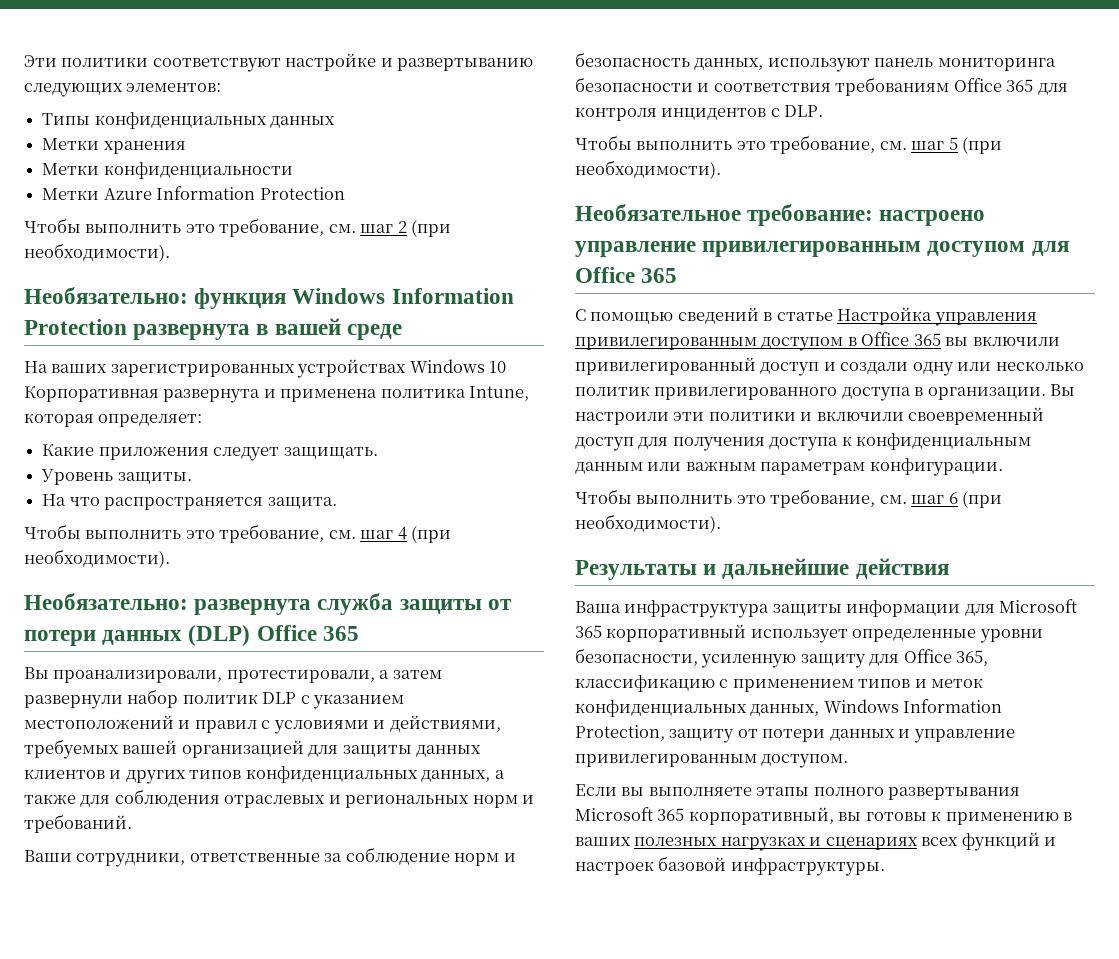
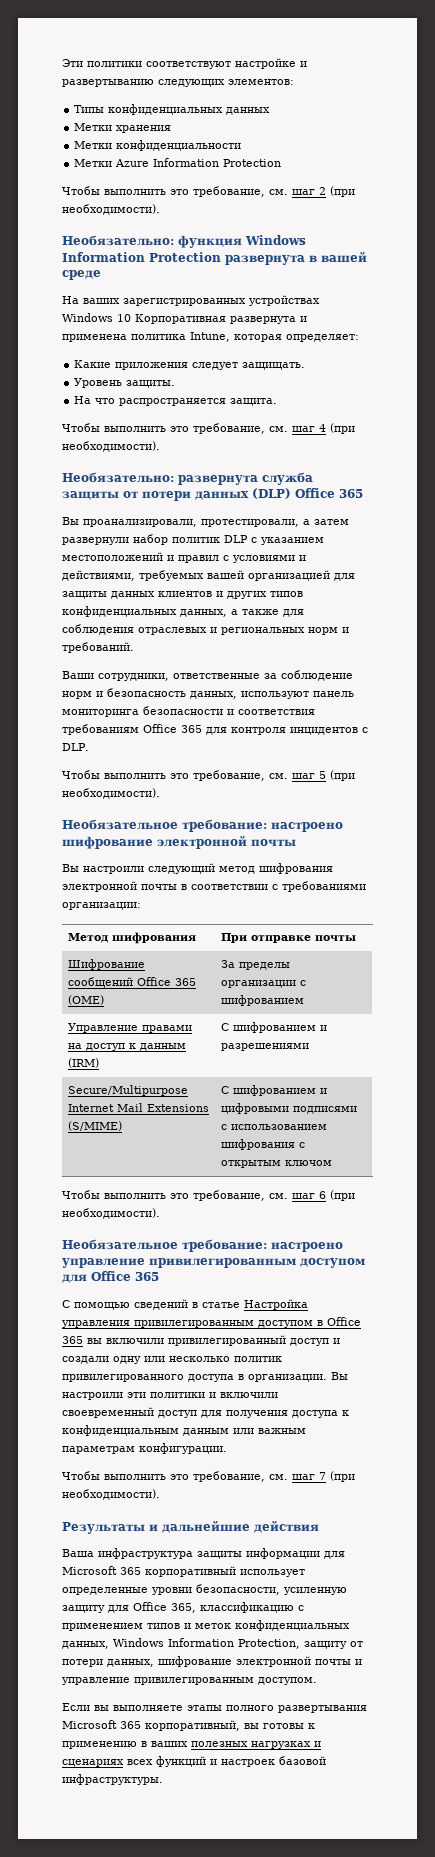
+ Необязательное требование: настроено шифрование электронной почты
+ Вы настроили следующий метод шифрования электронной почты в соответствии с требованиями организации:
+ Метод шифрования | При отправке почты
+ Шифрование сообщений Office 365 (OME) | За пределы организации с шифрованием
+ Управление правами на доступ к данным (IRM) | С шифрованием и разрешениями
+ Secure/Multipurpose Internet Mail Extensions (S/MIME) | С шифрованием и цифровыми подписями с использованием шифрования с открытым ключом
+ Чтобы выполнить это требование, см. шаг 6 (при необходимости).
- Чтобы выполнить это требование, см. шаг 6 (при необходимости).
+ Чтобы выполнить это требование, см. шаг 7 (при необходимости).
- Ваша инфраструктура защиты информации для Microsoft 365 корпоративный использует определенные уровни безопасности, усиленную защиту для Office 365, классификацию с применением типов и меток конфиденциальных данных, Windows Information Protection, защиту от потери данных и управление привилегированным доступом.
+ Ваша инфраструктура защиты информации для Microsoft 365 корпоративный использует определенные уровни безопасности, усиленную защиту для Office 365, классификацию с применением типов и меток конфиденциальных данных, Windows Information Protection, защиту от потери данных, шифрование электронной почты и управление привилегированным доступом.

